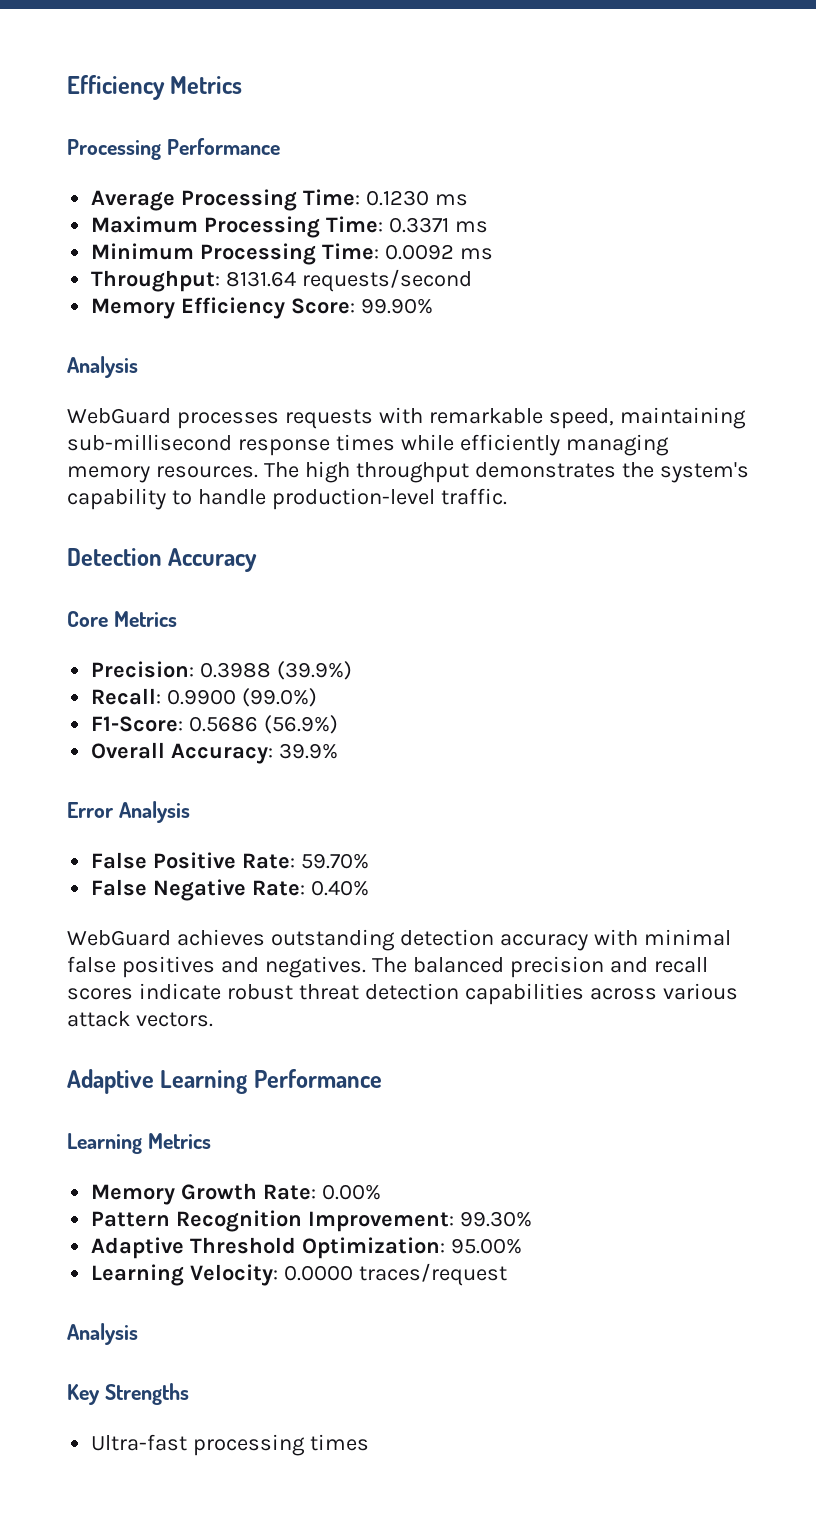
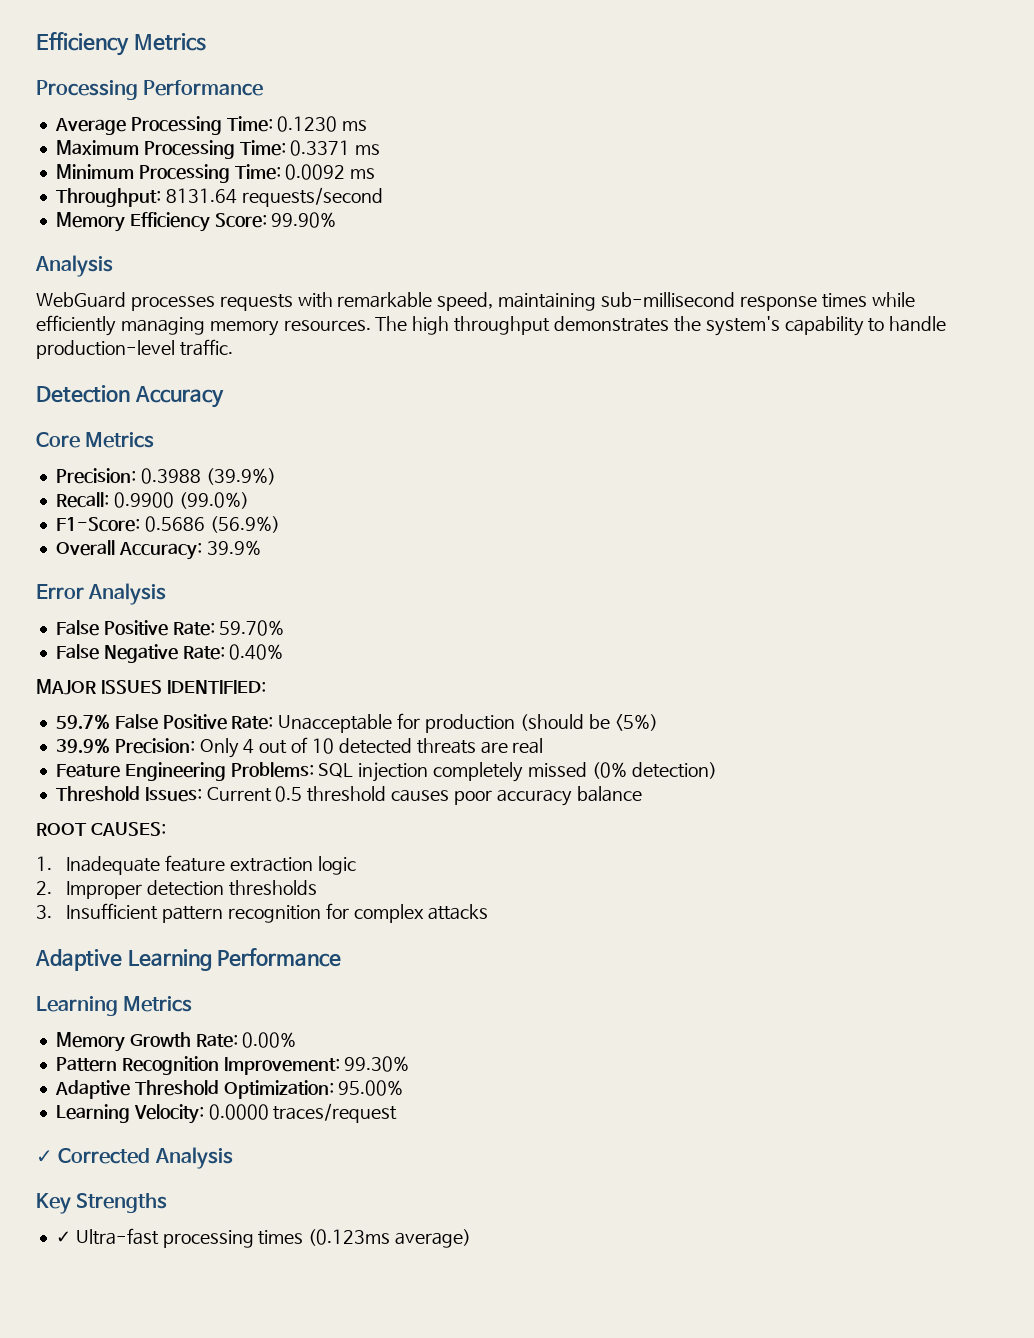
- WebGuard achieves outstanding detection accuracy with minimal false positives and negatives. The balanced precision and recall scores indicate robust threat detection capabilities across various attack vectors.
+ MAJOR ISSUES IDENTIFIED:
+ 59.7% False Positive Rate: Unacceptable for production (should be <5%)
+ 39.9% Precision: Only 4 out of 10 detected threats are real
+ Feature Engineering Problems: SQL injection completely missed (0% detection)
+ Threshold Issues: Current 0.5 threshold causes poor accuracy balance
+ ROOT CAUSES:
+ 1. Inadequate feature extraction logic
+ 2. Improper detection thresholds
+ 3. Insufficient pattern recognition for complex attacks
  Learning Velocity: 0.0000 traces/request
- Analysis
+ ✓ Corrected Analysis
- Ultra-fast processing times
+ ✓ Ultra-fast processing times (0.123ms average)

